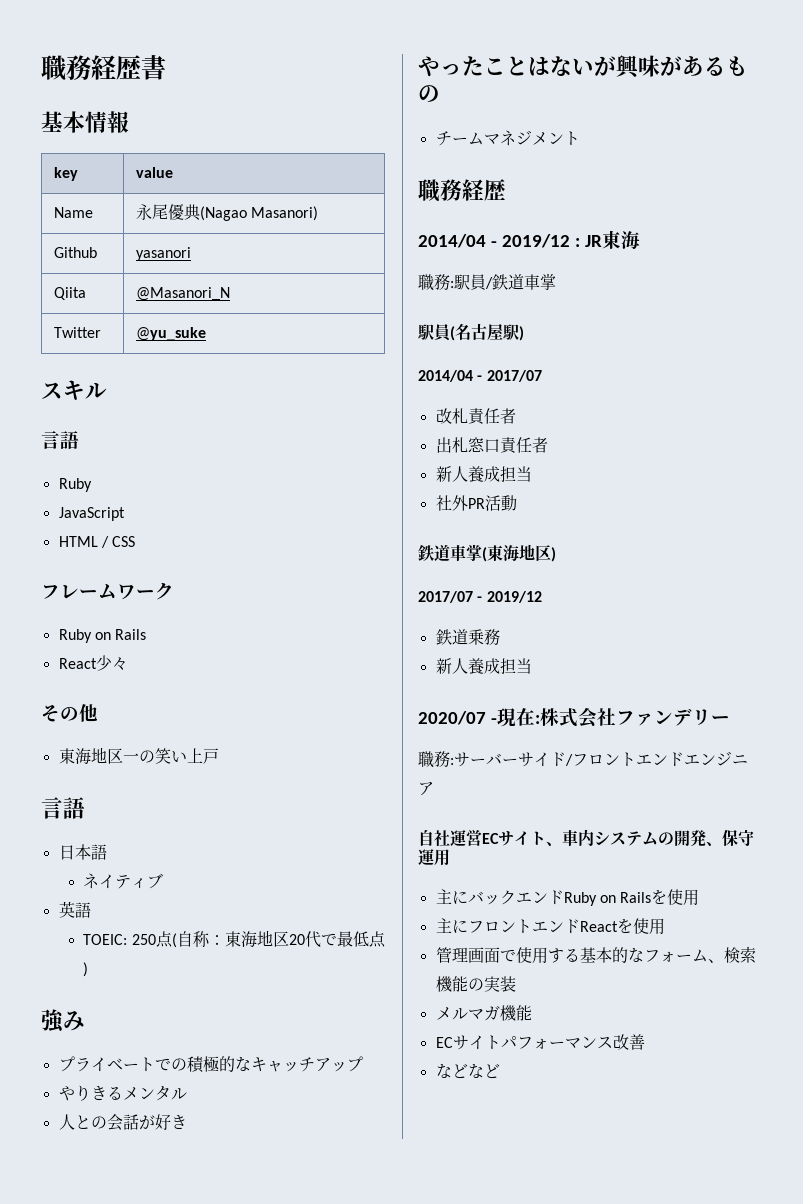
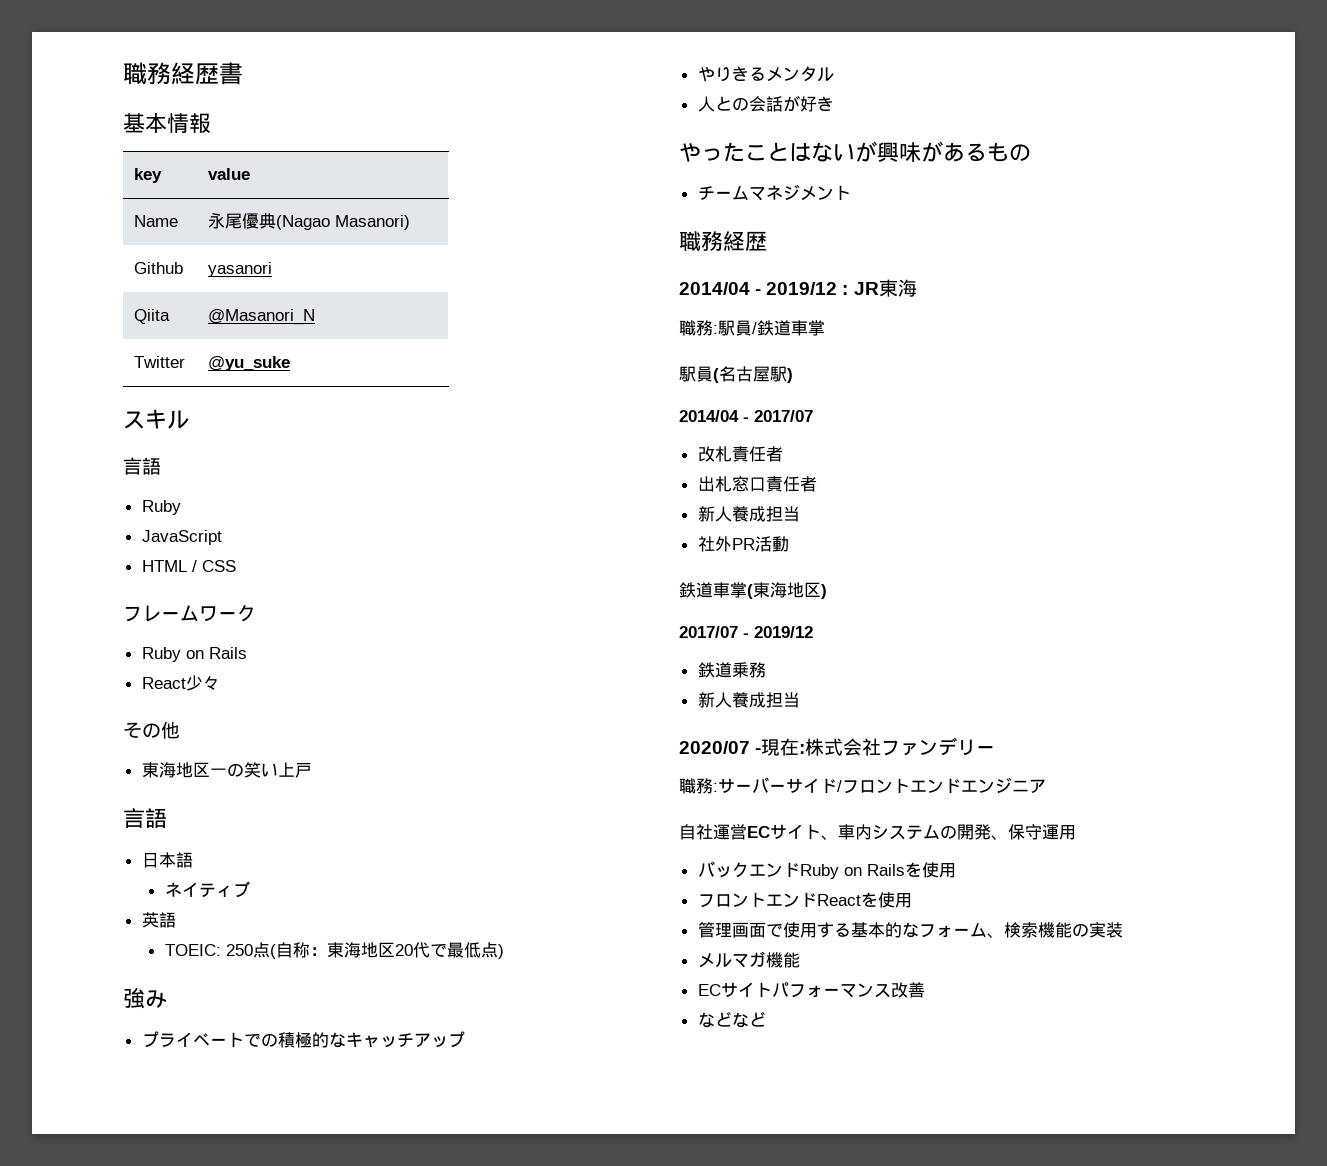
- 主にバックエンドRuby on Railsを使用
+ バックエンドRuby on Railsを使用
- 主にフロントエンドReactを使用
+ フロントエンドReactを使用

